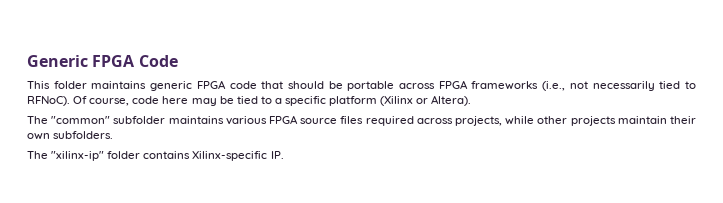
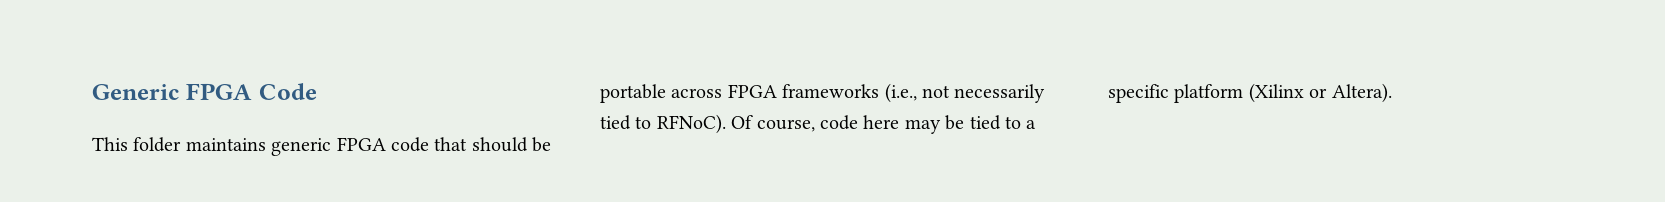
- The "common" subfolder maintains various FPGA source files required across projects, while other projects maintain their own subfolders.
- The "xilinx-ip" folder contains Xilinx-specific IP.

